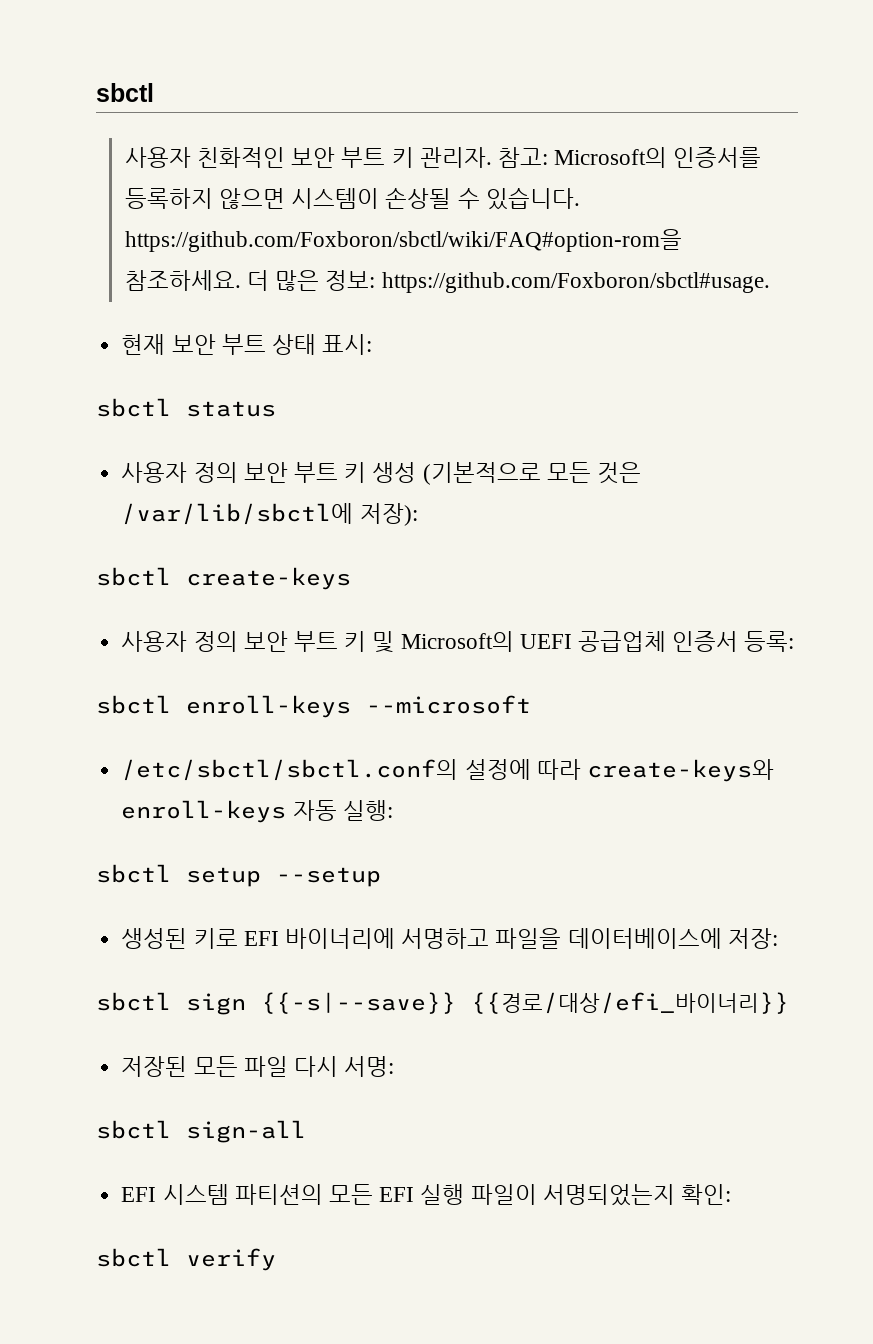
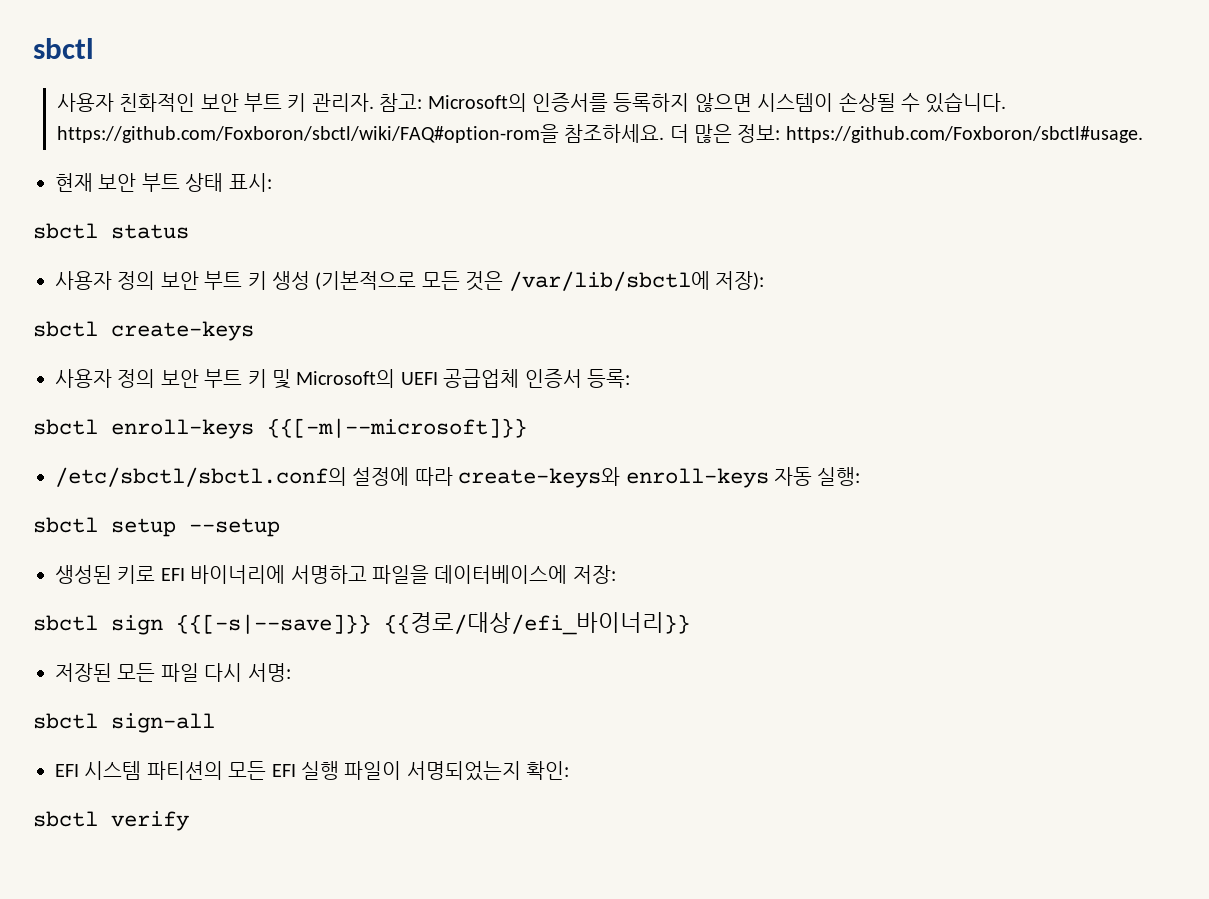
- sbctl enroll-keys --microsoft
+ sbctl enroll-keys {{[-m|--microsoft]}}
- sbctl sign {{-s|--save}} {{경로/대상/efi_바이너리}}
+ sbctl sign {{[-s|--save]}} {{경로/대상/efi_바이너리}}

